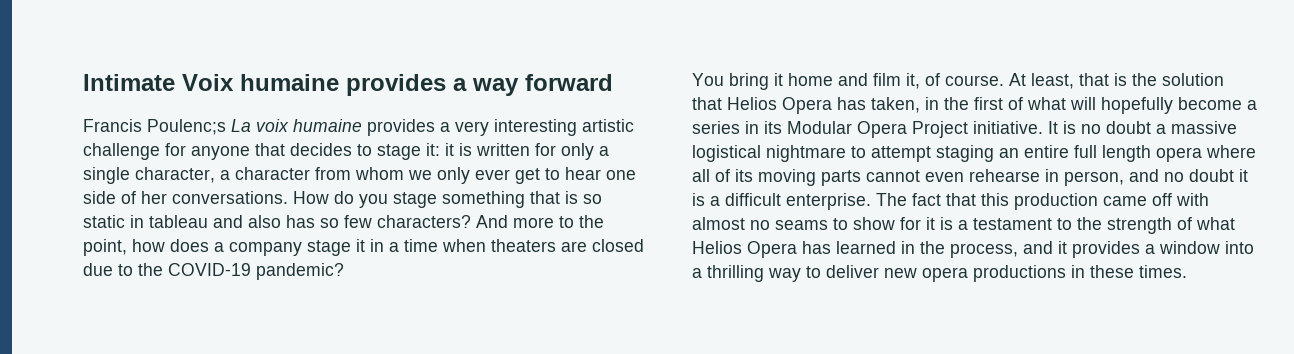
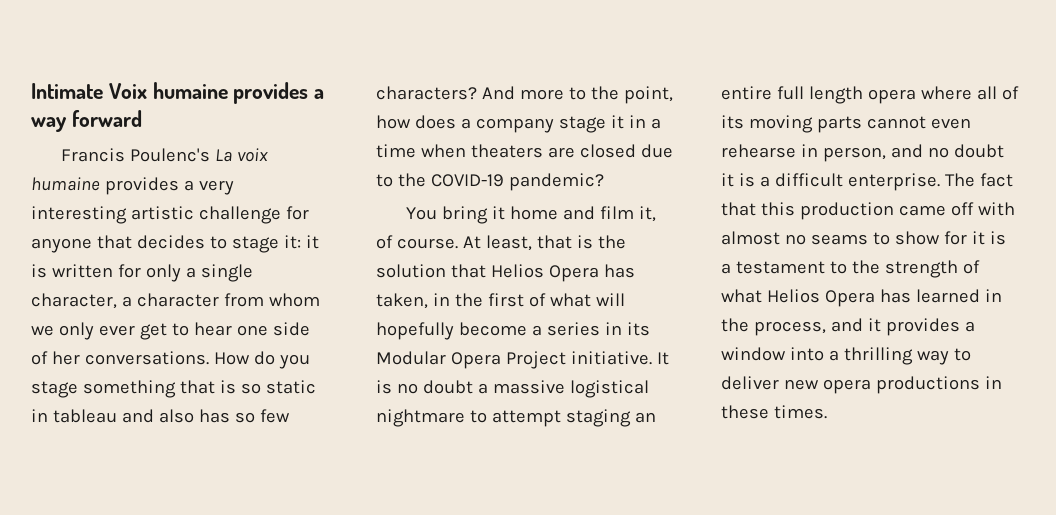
- Francis Poulenc;s La voix humaine provides a very interesting artistic challenge for anyone that decides to stage it: it is written for only a single character, a character from whom we only ever get to hear one side of her conversations.
+ Francis Poulenc's La voix humaine provides a very interesting artistic challenge for anyone that decides to stage it: it is written for only a single character, a character from whom we only ever get to hear one side of her conversations.

